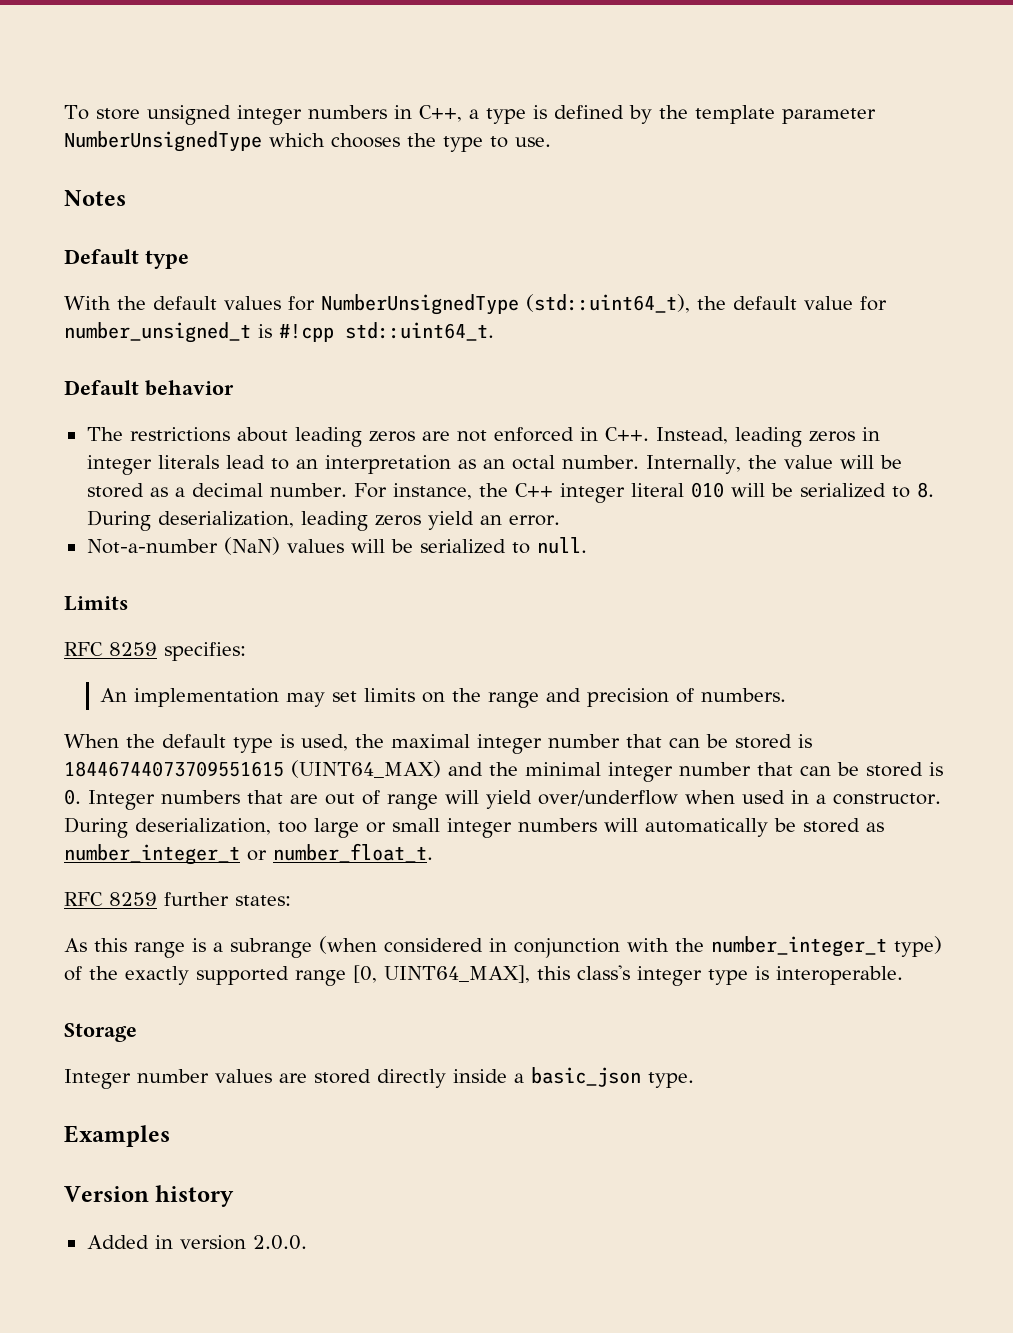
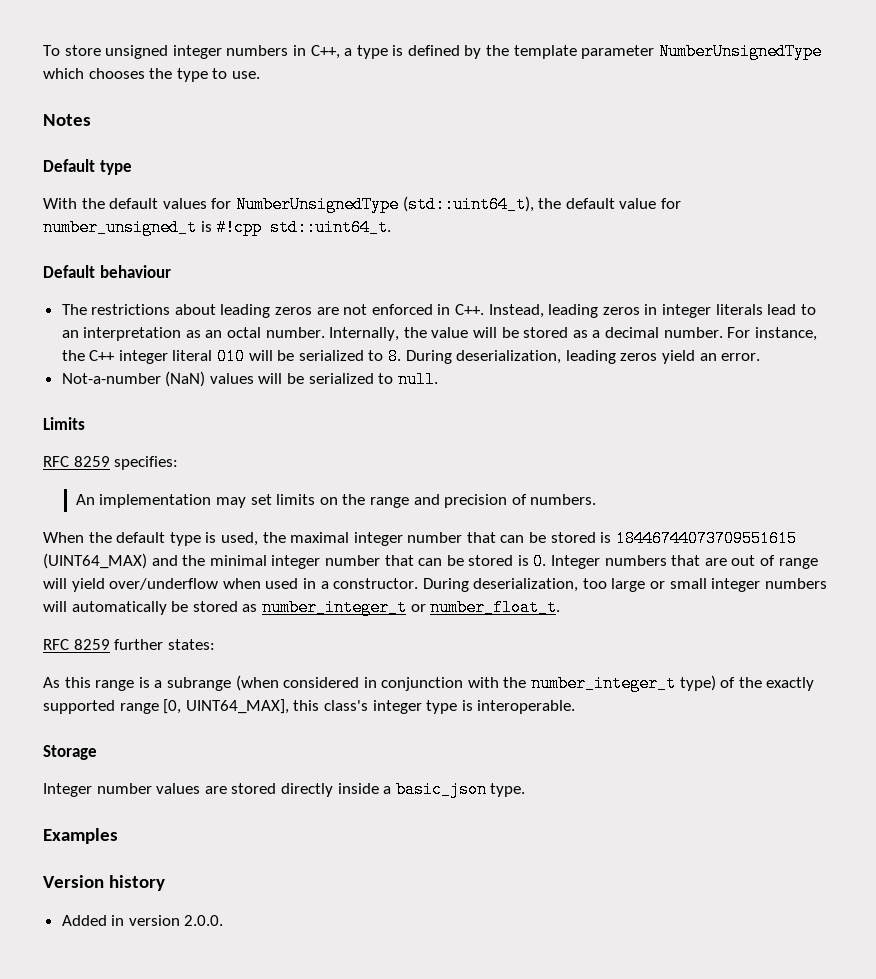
- Default behavior
+ Default behaviour

